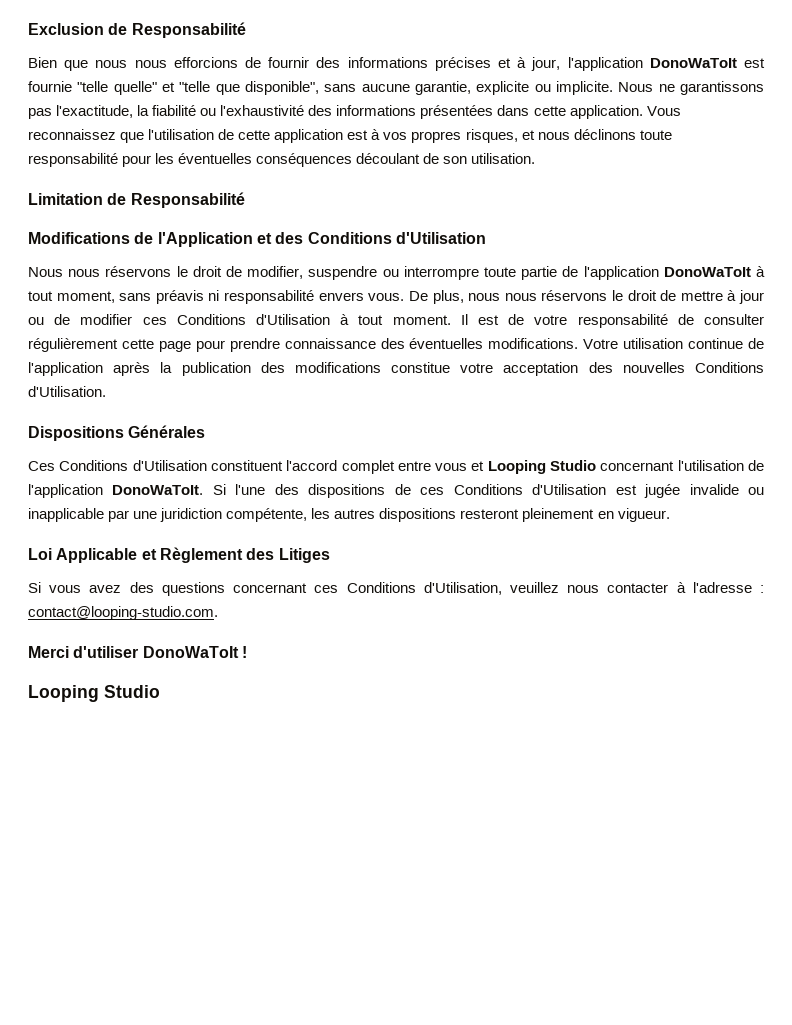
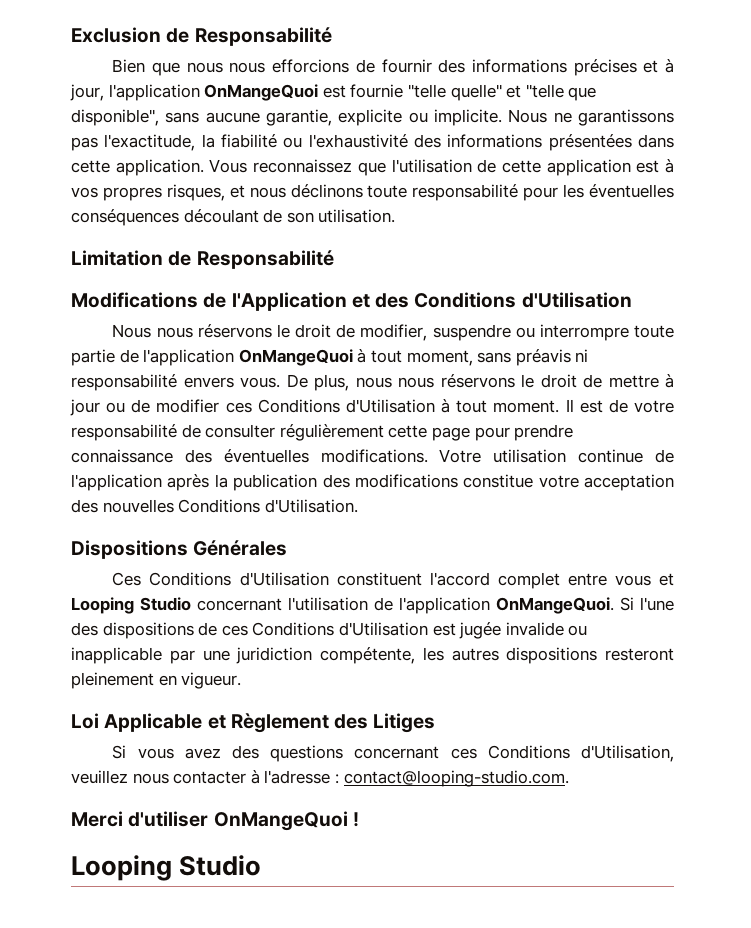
- Bien que nous nous efforcions de fournir des informations précises et à jour, l'application DonoWaToIt est fournie "telle quelle" et "telle que disponible", sans aucune garantie, explicite ou implicite.
+ Bien que nous nous efforcions de fournir des informations précises et à jour, l'application OnMangeQuoi est fournie "telle quelle" et "telle que disponible", sans aucune garantie, explicite ou implicite.
- Nous nous réservons le droit de modifier, suspendre ou interrompre toute partie de l'application DonoWaToIt à tout moment, sans préavis ni responsabilité envers vous.
+ Nous nous réservons le droit de modifier, suspendre ou interrompre toute partie de l'application OnMangeQuoi à tout moment, sans préavis ni responsabilité envers vous.
- Ces Conditions d'Utilisation constituent l'accord complet entre vous et Looping Studio concernant l'utilisation de l'application DonoWaToIt.
+ Ces Conditions d'Utilisation constituent l'accord complet entre vous et Looping Studio concernant l'utilisation de l'application OnMangeQuoi.
- Merci d'utiliser DonoWaToIt !
+ Merci d'utiliser OnMangeQuoi !

